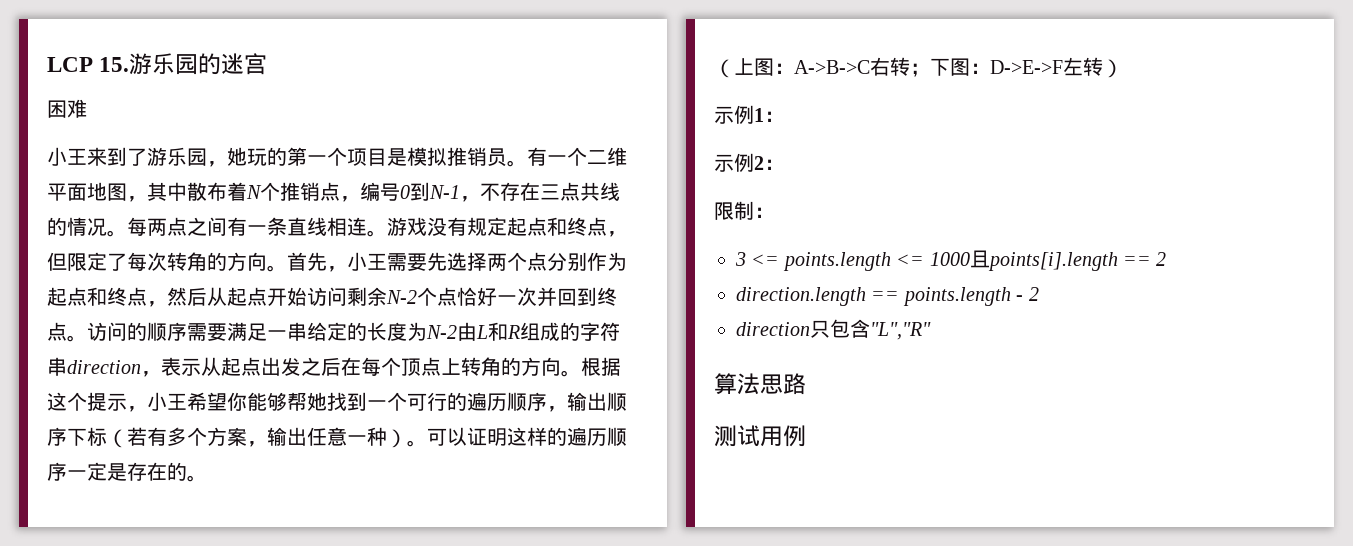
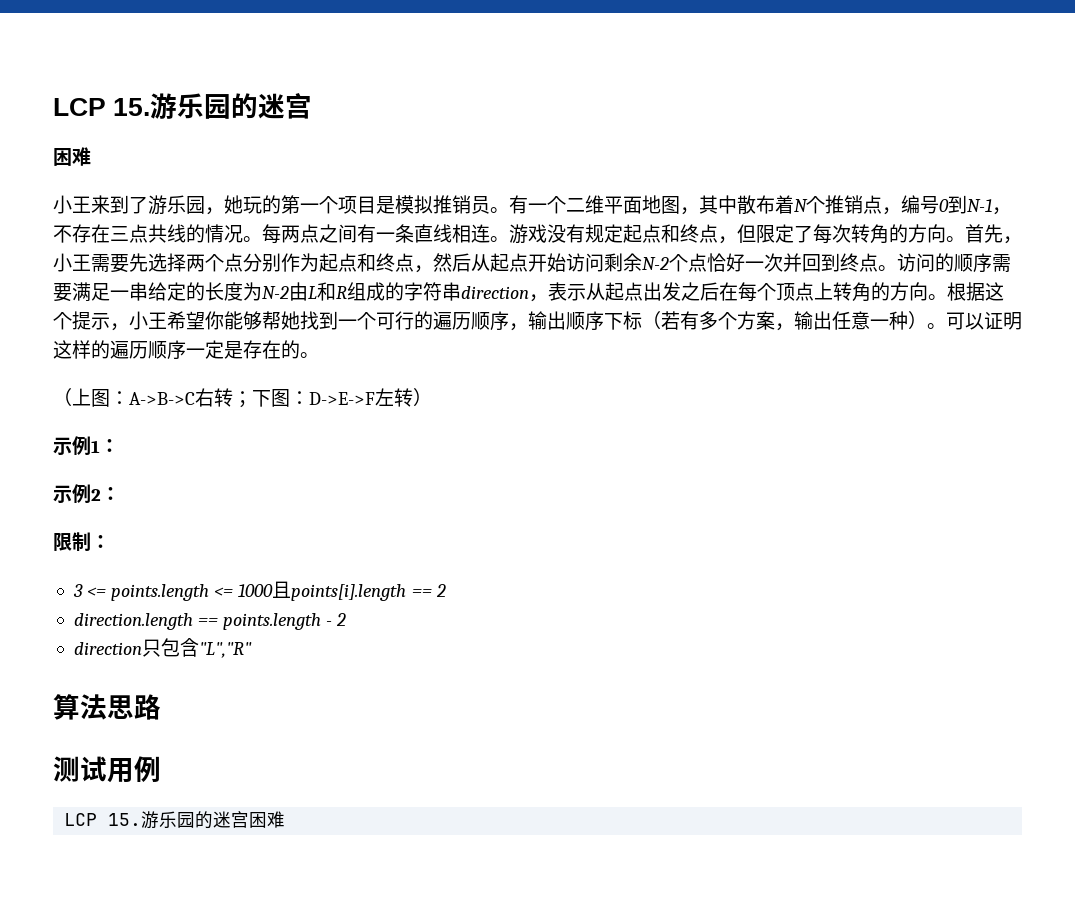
+ LCP 15.游乐园的迷宫困难

